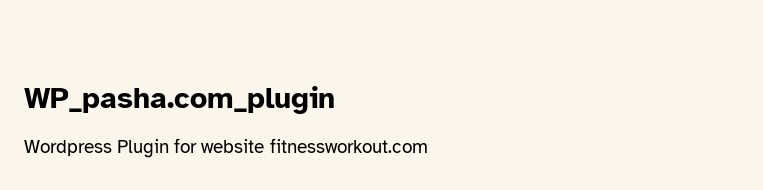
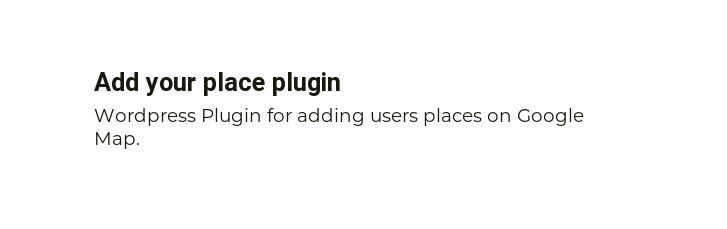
- WP_pasha.com_plugin
+ Add your place plugin
- Wordpress Plugin for website fitnessworkout.com
+ Wordpress Plugin for adding users places on Google Map.

